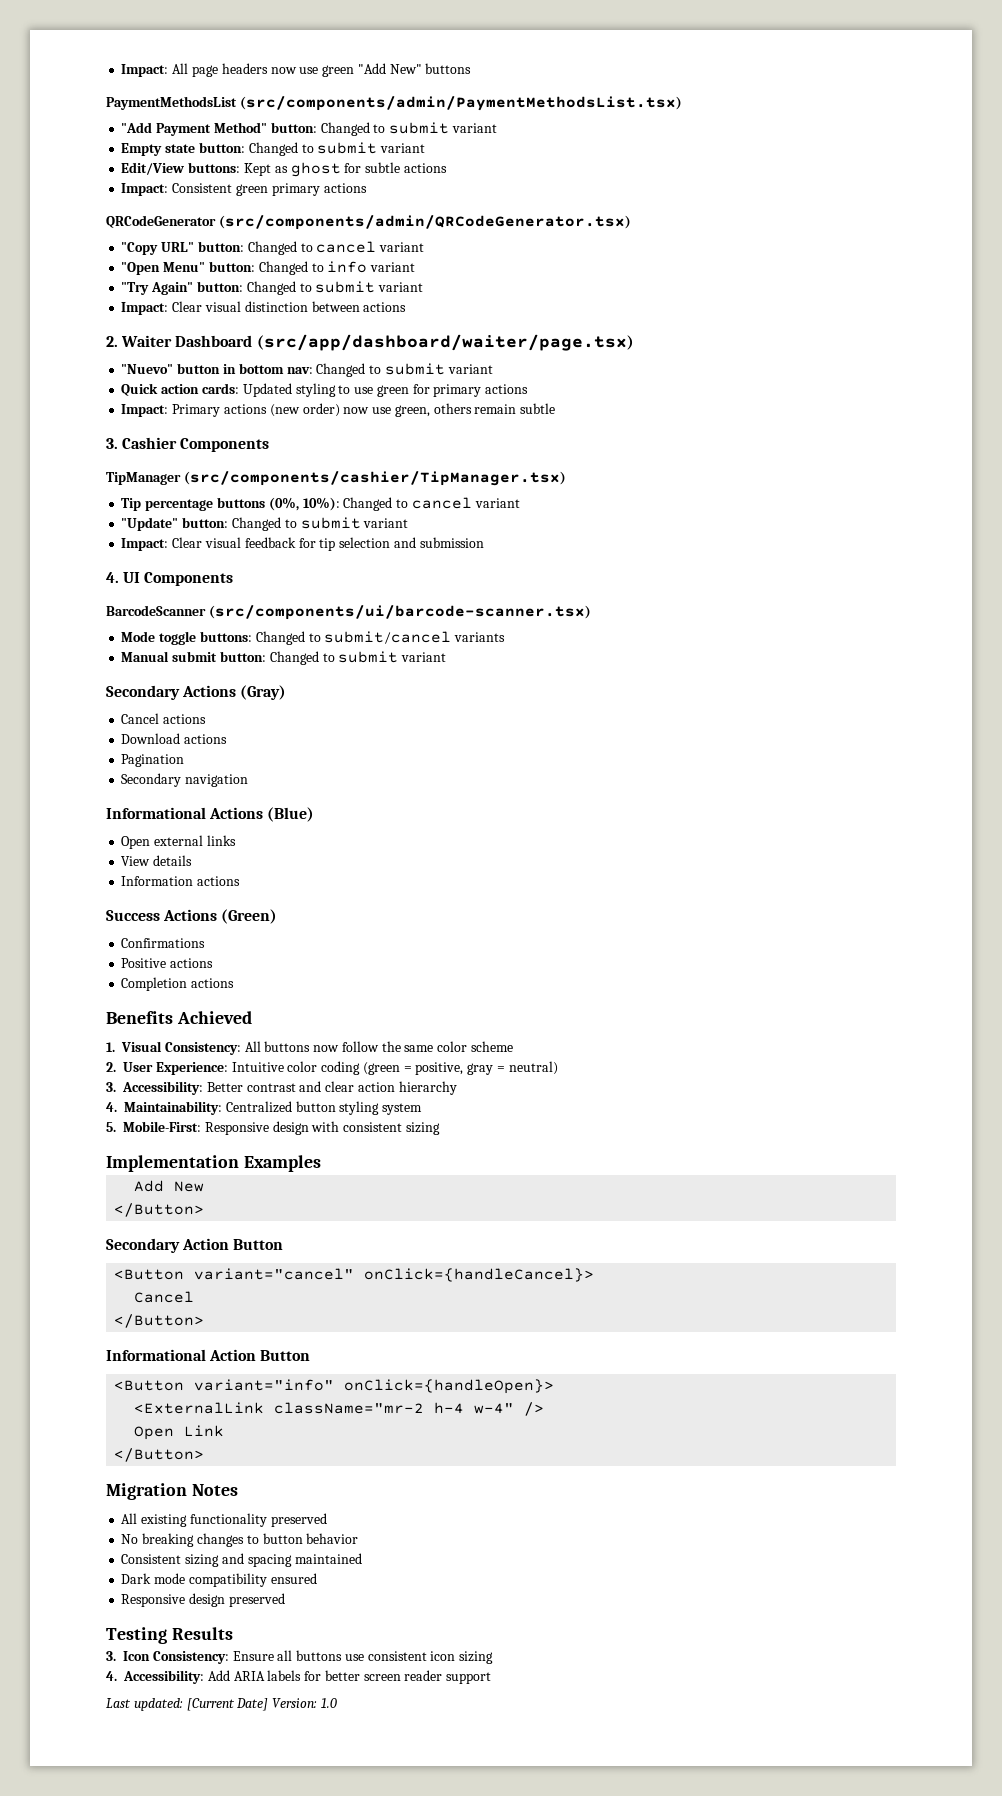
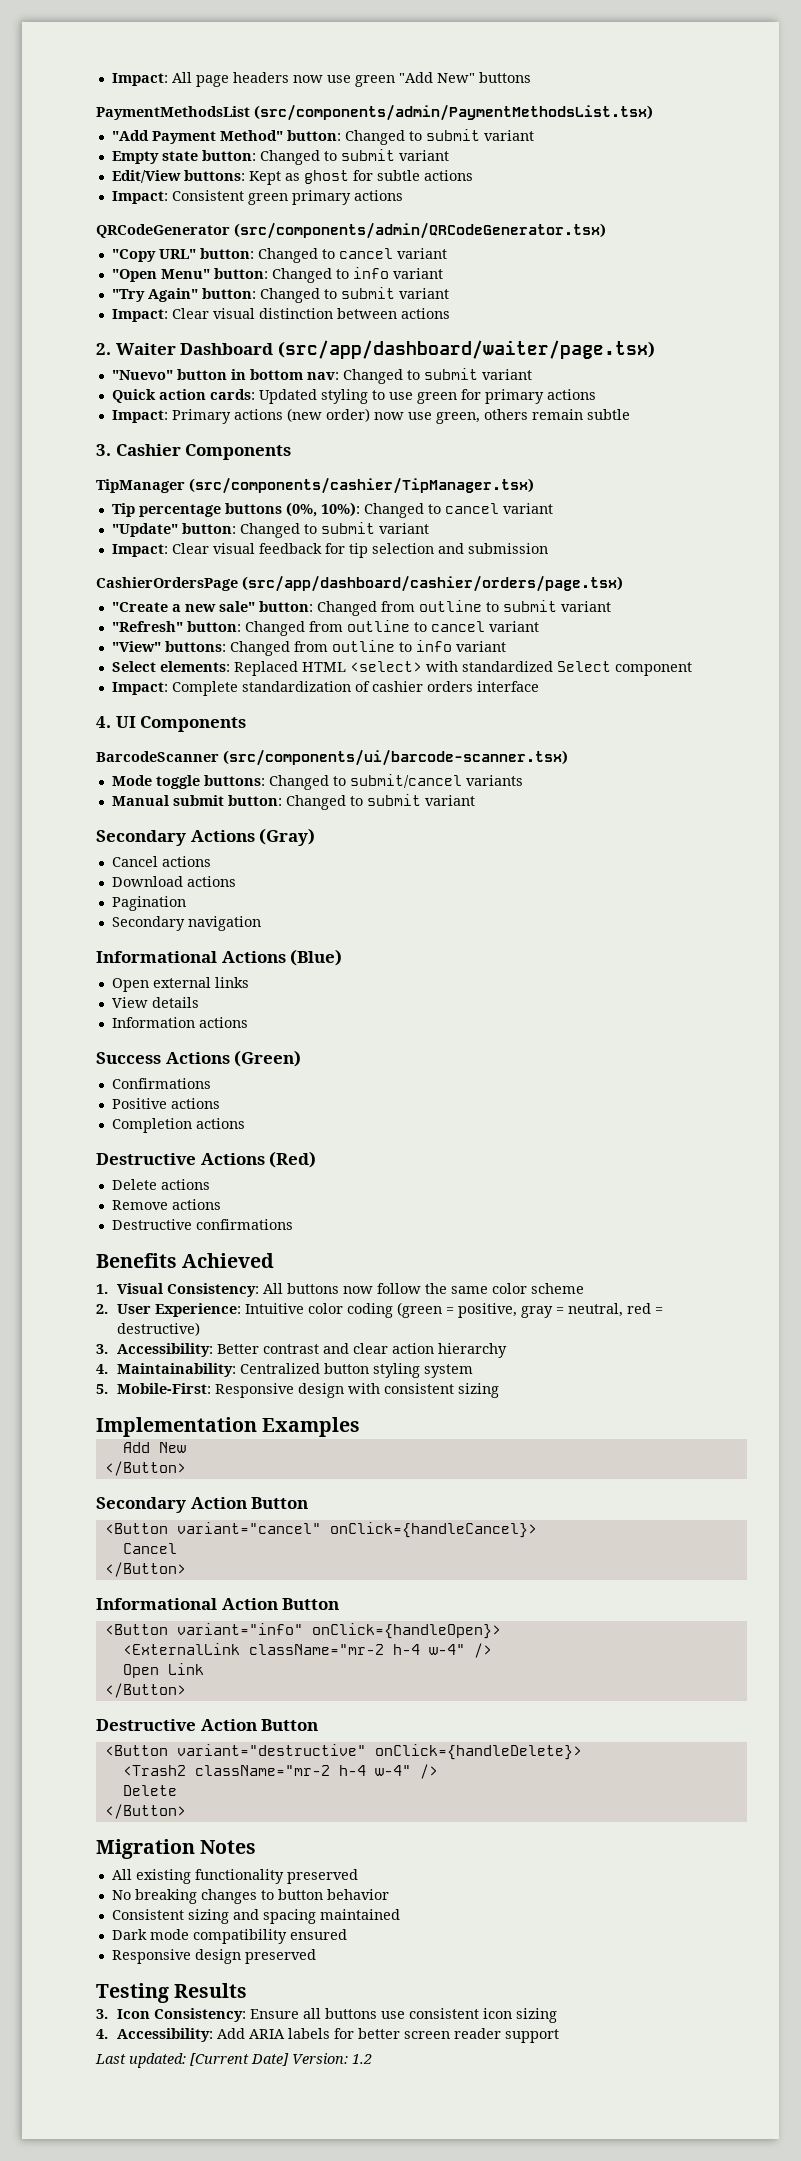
+ CashierOrdersPage (src/app/dashboard/cashier/orders/page.tsx)
+ "Create a new sale" button: Changed from outline to submit variant
+ "Refresh" button: Changed from outline to cancel variant
+ "View" buttons: Changed from outline to info variant
+ Select elements: Replaced HTML <select> with standardized Select component
+ Impact: Complete standardization of cashier orders interface
+ Destructive Actions (Red)
+ Delete actions
+ Remove actions
+ Destructive confirmations
- 2. User Experience: Intuitive color coding (green = positive, gray = neutral)
+ 2. User Experience: Intuitive color coding (green = positive, gray = neutral, red = destructive)
+ Destructive Action Button
+ <Button variant="destructive" onClick={handleDelete}>
+ <Trash2 className="mr-2 h-4 w-4" />
+ Delete
+ </Button>
- Last updated: [Current Date] Version: 1.0
+ Last updated: [Current Date] Version: 1.2

